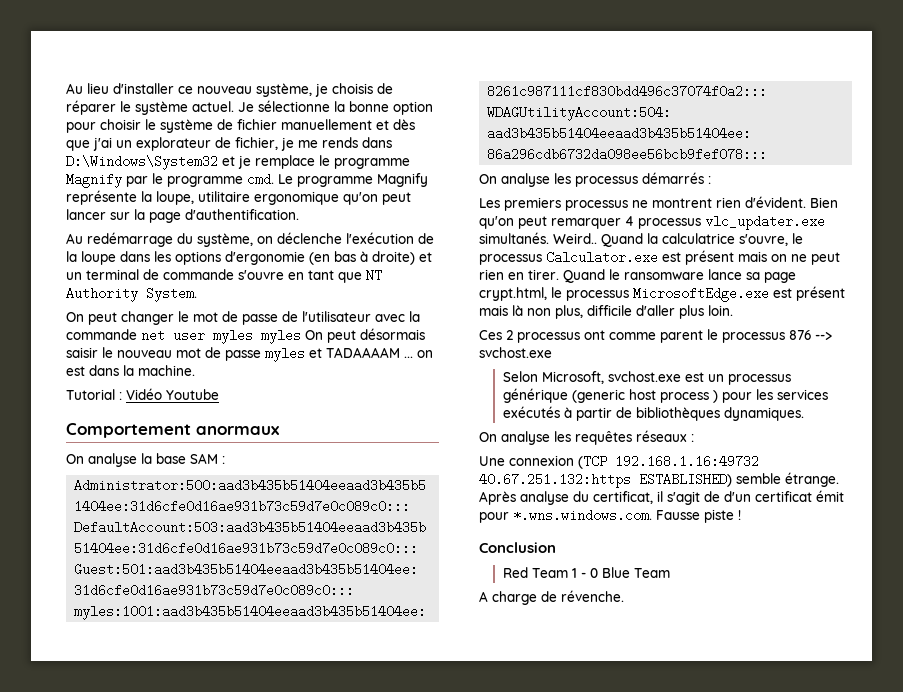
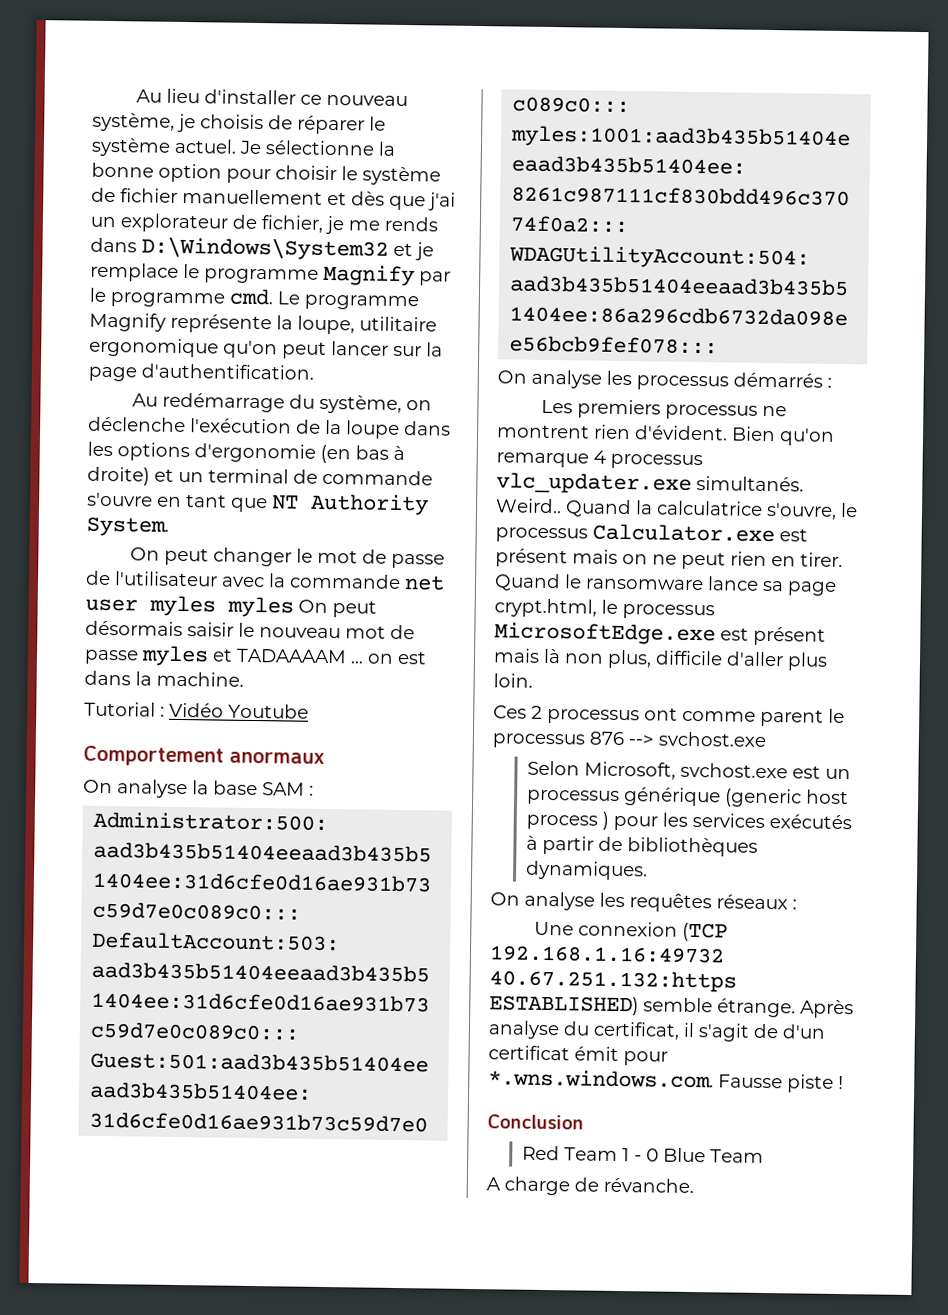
- Bien qu'on peut remarquer 4 processus vlc_updater.exe simultanés.
+ Bien qu'on remarque 4 processus vlc_updater.exe simultanés.
- A charge de révenche.
+ A charge de révanche.

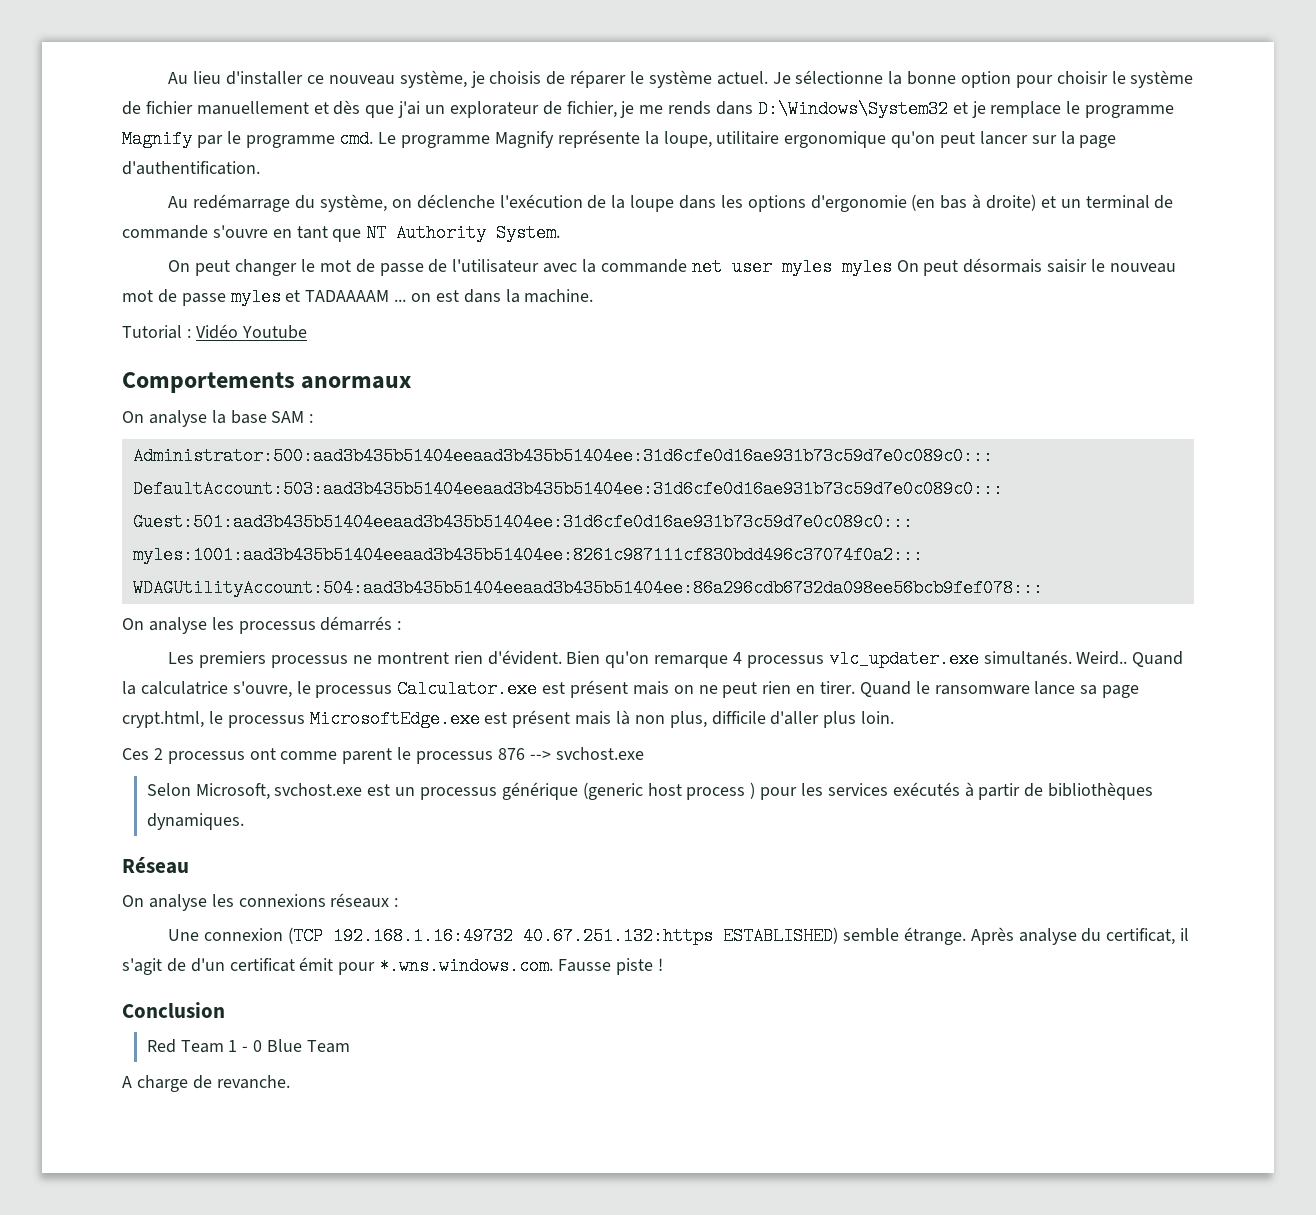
- Comportement anormaux
+ Comportements anormaux
- On analyse les requêtes réseaux :
+ Réseau
+ On analyse les connexions réseaux :
- A charge de révanche.
+ A charge de revanche.

